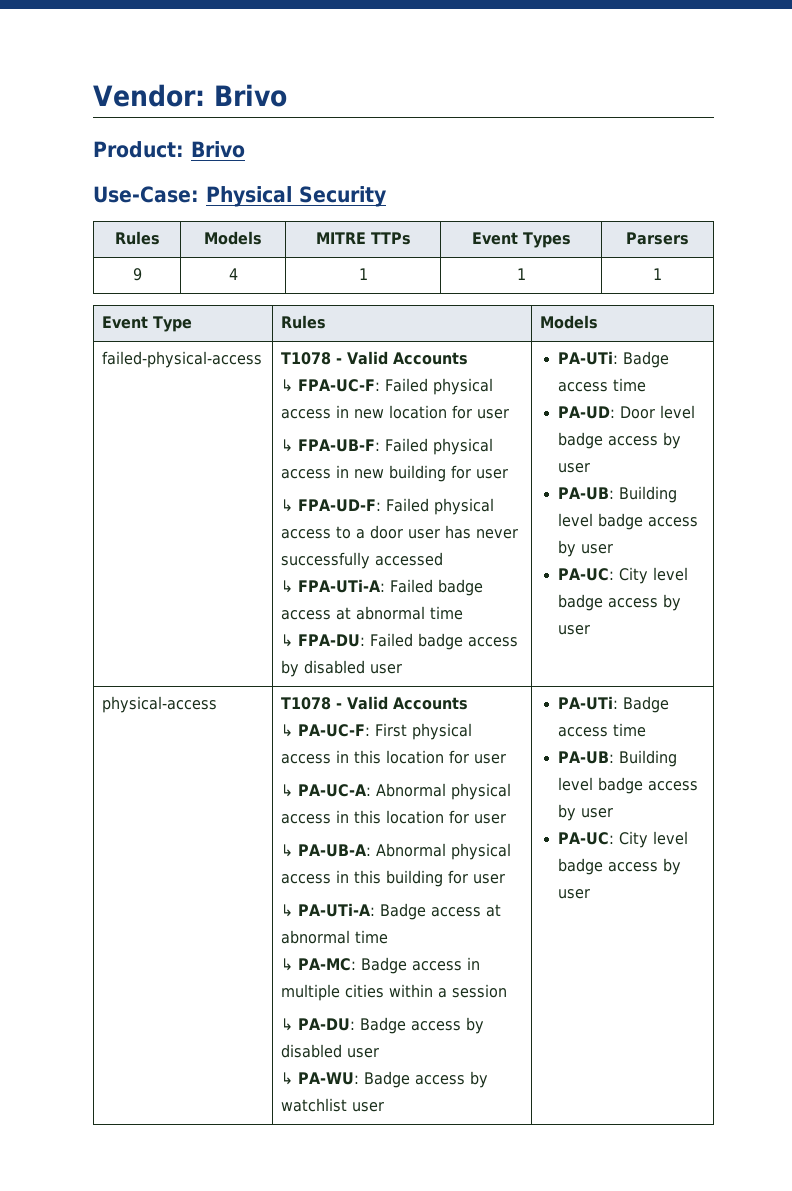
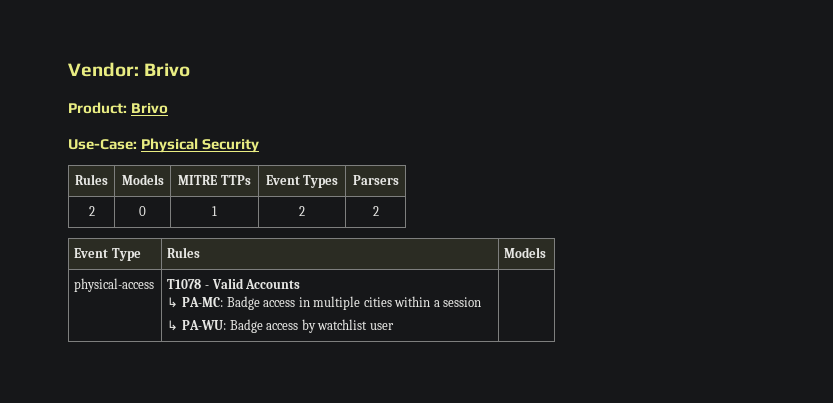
- 9 | 4 | 1 | 1 | 1
+ 2 | 0 | 1 | 2 | 2
- failed-physical-access | T1078 - Valid Accounts
- ↳ FPA-UC-F: Failed physical access in new location for user
- ↳ FPA-UB-F: Failed physical access in new building for user
- ↳ FPA-UD-F: Failed physical access to a door user has never successfully accessed
- ↳ FPA-UTi-A: Failed badge access at abnormal time
- ↳ FPA-DU: Failed badge access by disabled user | PA-UTi: Badge access time
- PA-UD: Door level badge access by user
- PA-UB: Building level badge access by user
- PA-UC: City level badge access by user
- ↳ PA-UC-F: First physical access in this location for user
- ↳ PA-UC-A: Abnormal physical access in this location for user
- ↳ PA-UB-A: Abnormal physical access in this building for user
- ↳ PA-UTi-A: Badge access at abnormal time
- ↳ PA-DU: Badge access by disabled user
- ↳ PA-WU: Badge access by watchlist user | PA-UTi: Badge access time
- PA-UB: Building level badge access by user
- PA-UC: City level badge access by user
+ ↳ PA-WU: Badge access by watchlist user

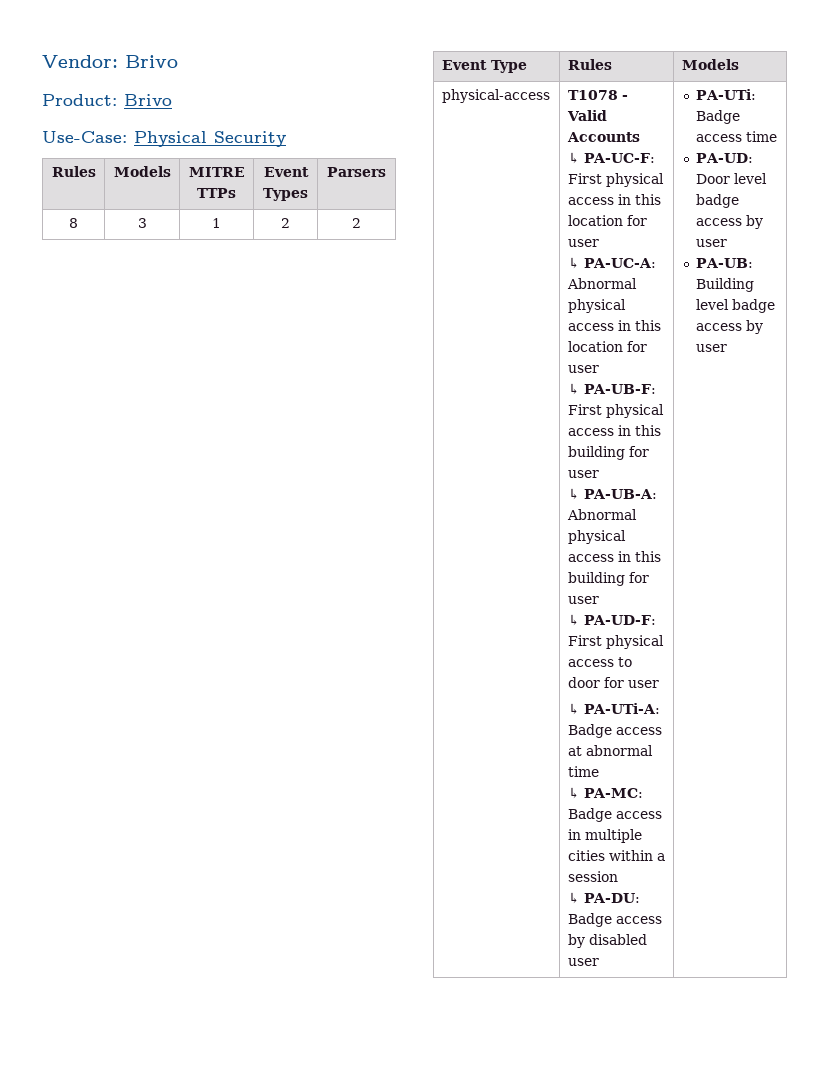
- 2 | 0 | 1 | 2 | 2
+ 8 | 3 | 1 | 2 | 2
+ ↳ PA-UC-F: First physical access in this location for user
+ ↳ PA-UC-A: Abnormal physical access in this location for user
+ ↳ PA-UB-F: First physical access in this building for user
+ ↳ PA-UB-A: Abnormal physical access in this building for user
+ ↳ PA-UD-F: First physical access to door for user
+ ↳ PA-UTi-A: Badge access at abnormal time
- ↳ PA-WU: Badge access by watchlist user
+ ↳ PA-DU: Badge access by disabled user
+ PA-UTi: Badge access time
+ PA-UD: Door level badge access by user
+ PA-UB: Building level badge access by user

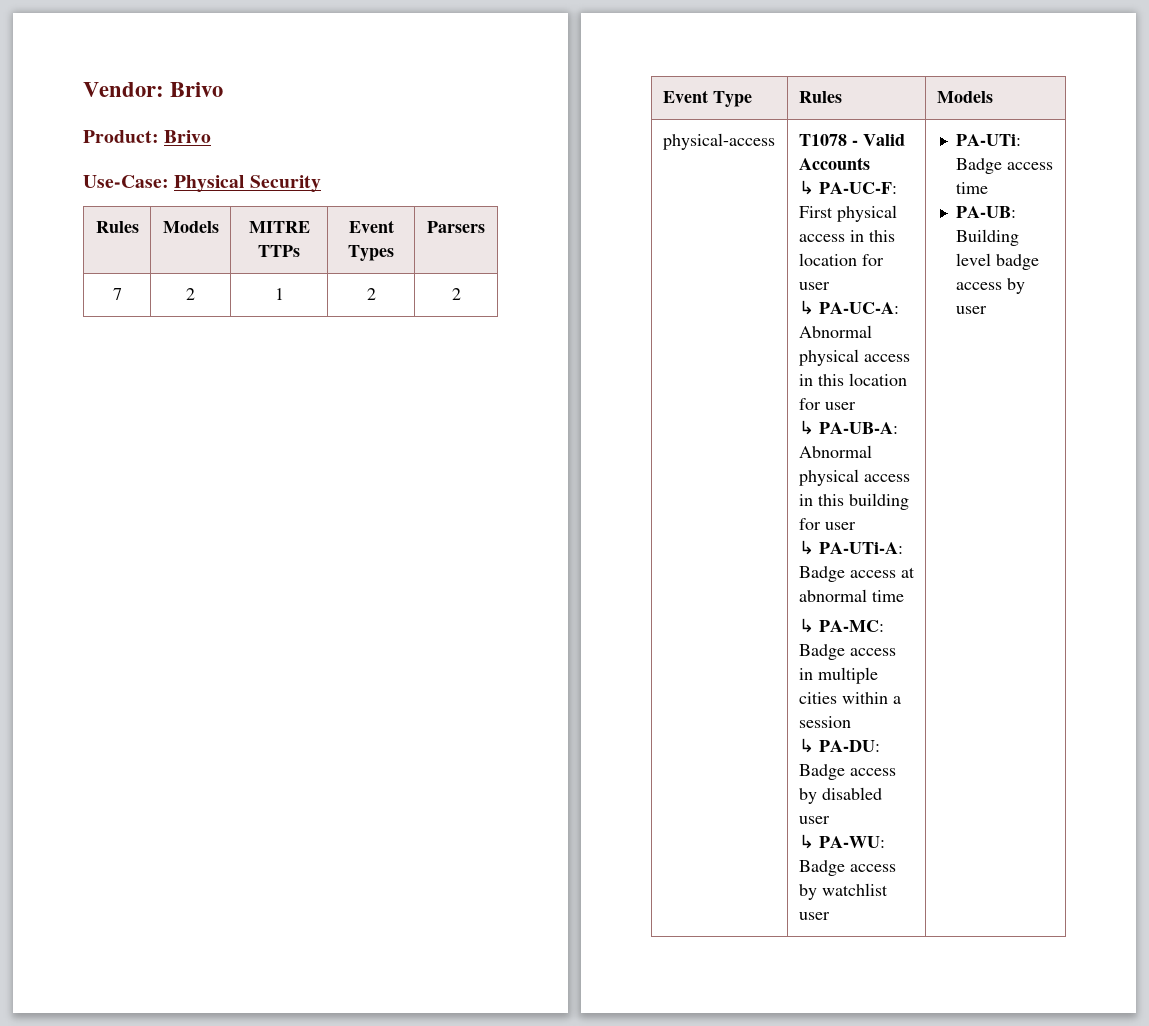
- 8 | 3 | 1 | 2 | 2
+ 7 | 2 | 1 | 2 | 2
- ↳ PA-UB-F: First physical access in this building for user
- ↳ PA-UD-F: First physical access to door for user
- PA-UTi: Badge access time
- PA-UD: Door level badge access by user
+ ↳ PA-WU: Badge access by watchlist user | PA-UTi: Badge access time

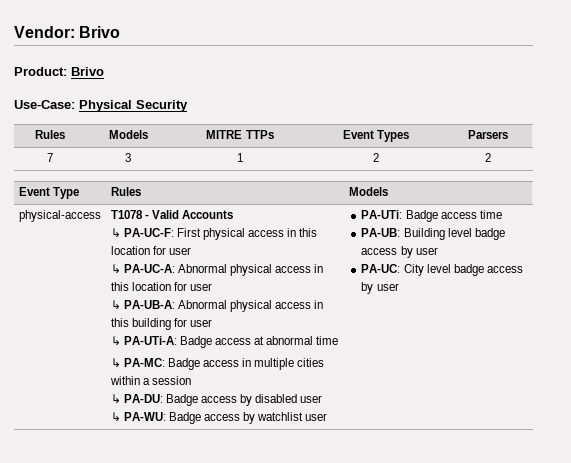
- 7 | 2 | 1 | 2 | 2
+ 7 | 3 | 1 | 2 | 2
+ PA-UC: City level badge access by user

